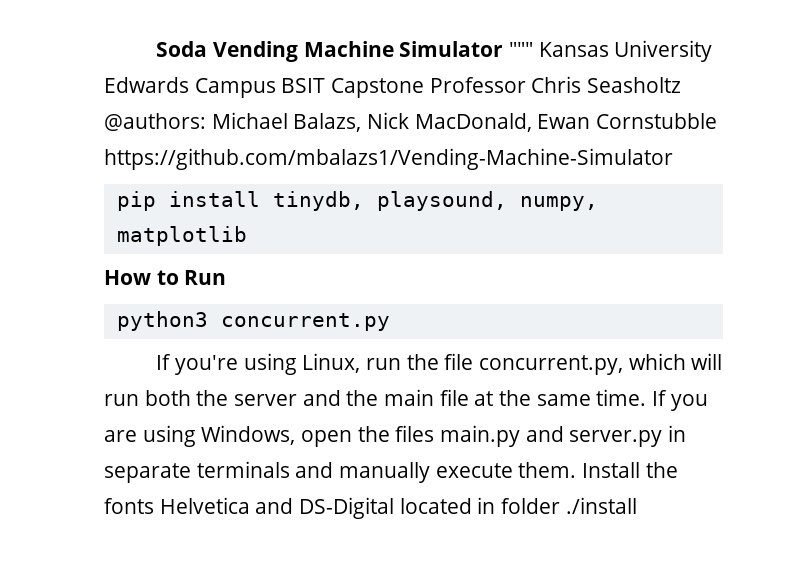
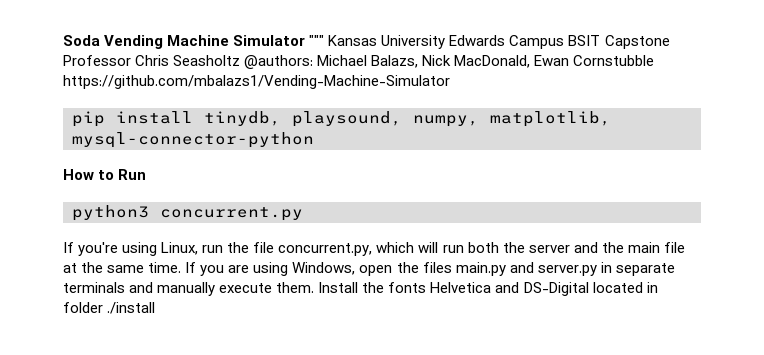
- pip install tinydb, playsound, numpy, matplotlib
+ pip install tinydb, playsound, numpy, matplotlib, mysql-connector-python

